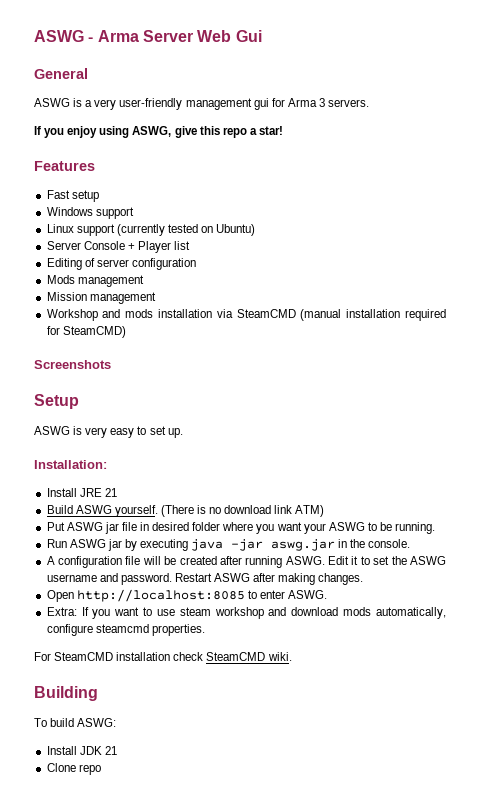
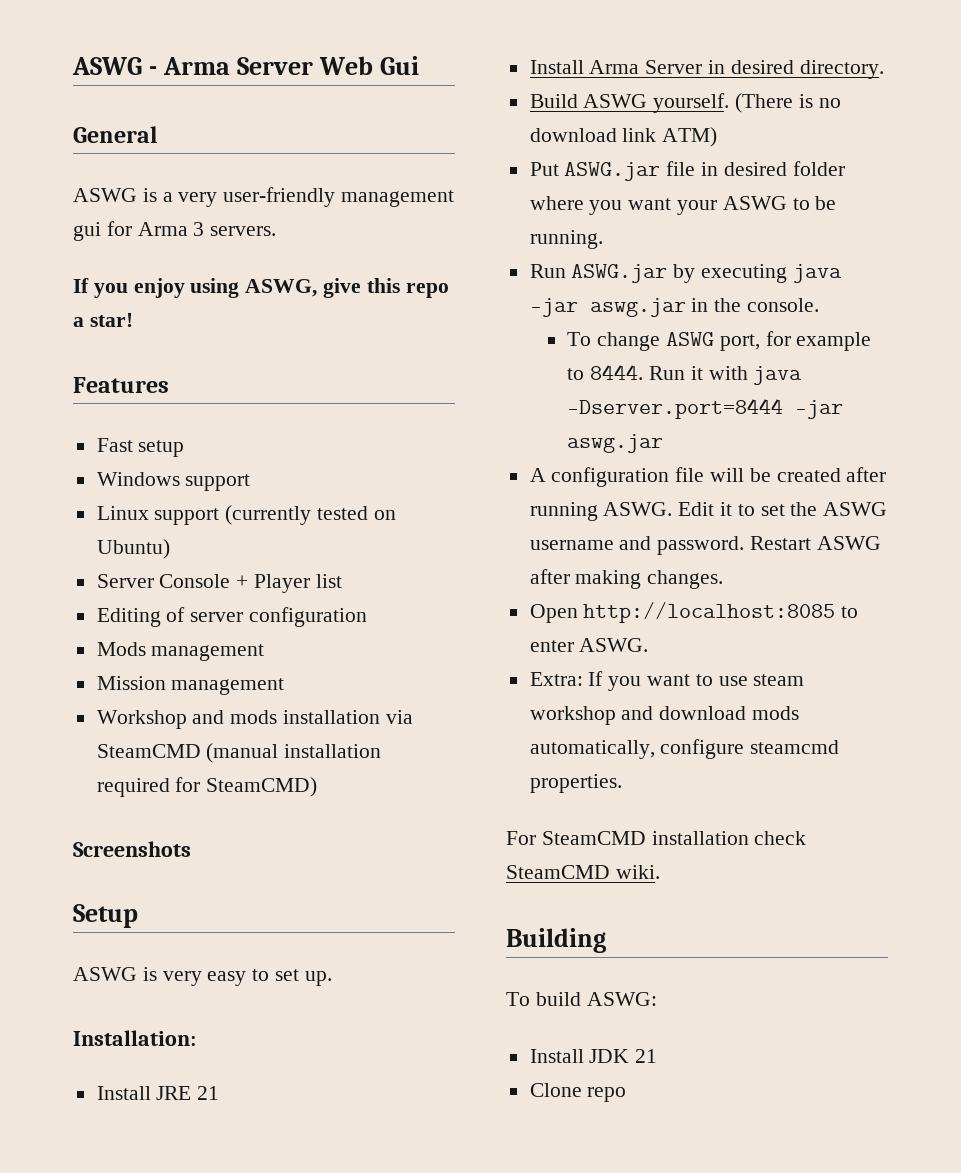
+ Install Arma Server in desired directory.
- Put ASWG jar file in desired folder where you want your ASWG to be running.
+ Put ASWG.jar file in desired folder where you want your ASWG to be running.
- Run ASWG jar by executing java -jar aswg.jar in the console.
+ Run ASWG.jar by executing java -jar aswg.jar in the console.
+ To change ASWG port, for example to 8444. Run it with java -Dserver.port=8444 -jar aswg.jar

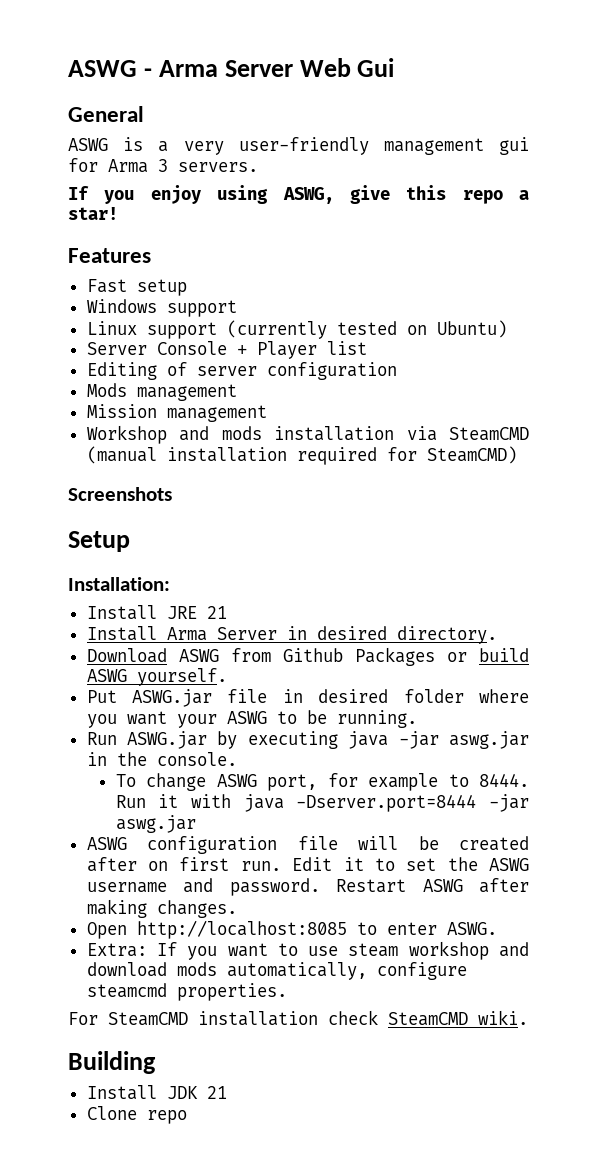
- ASWG is very easy to set up.
- Build ASWG yourself. (There is no download link ATM)
+ Download ASWG from Github Packages or build ASWG yourself.
- A configuration file will be created after running ASWG.
+ ASWG configuration file will be created after on first run.
- To build ASWG:

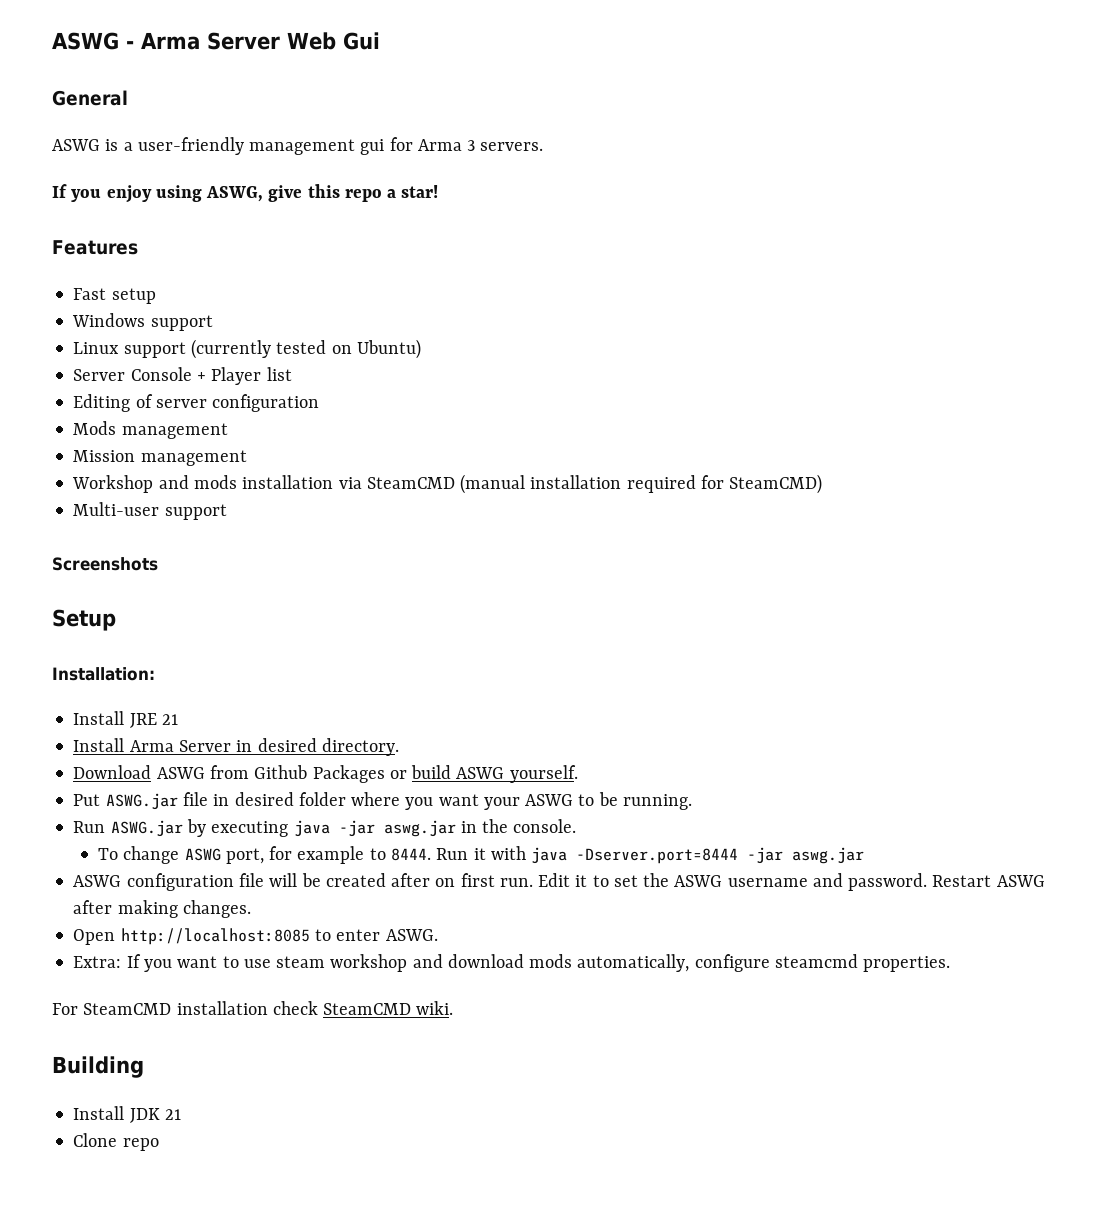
- ASWG is a very user-friendly management gui for Arma 3 servers.
+ ASWG is a user-friendly management gui for Arma 3 servers.
+ Multi-user support

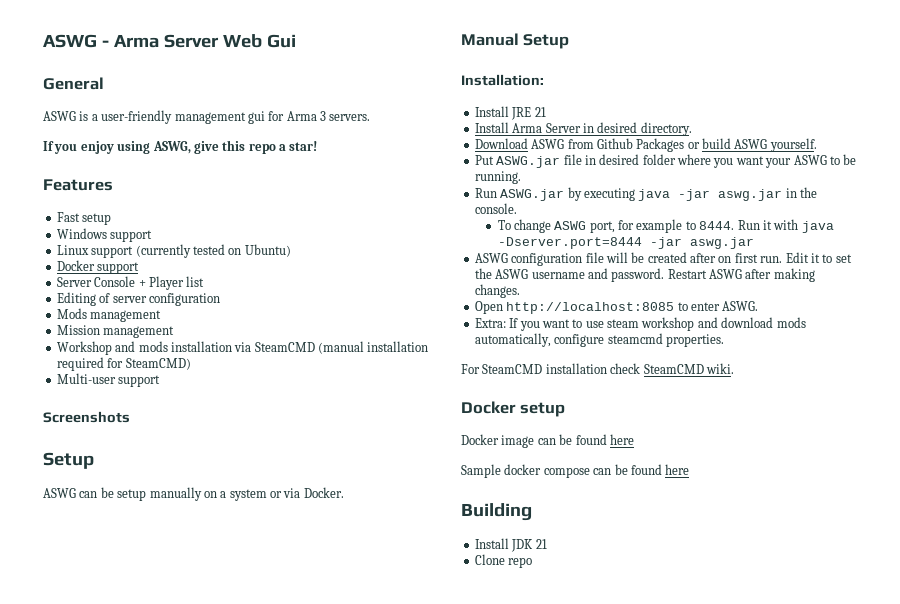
+ Docker support
+ ASWG can be setup manually on a system or via Docker.
+ Manual Setup
+ Docker setup
+ Docker image can be found here
+ Sample docker compose can be found here

